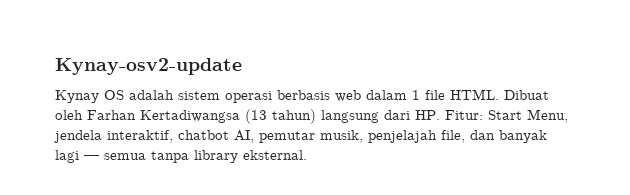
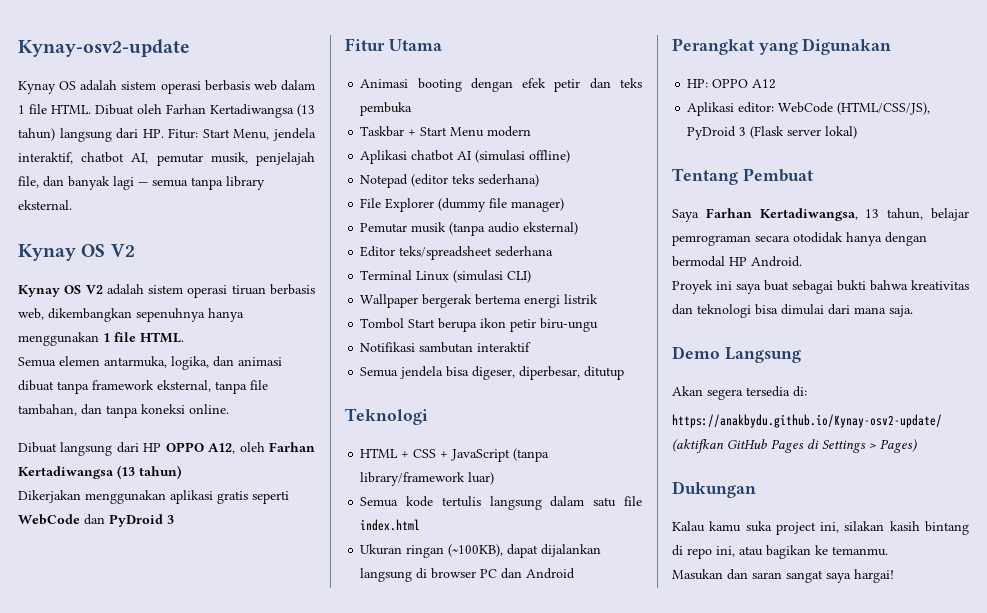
  Dibuat oleh Farhan Kertadiwangsa (13 tahun) langsung dari HP. Fitur: Start Menu, jendela interaktif, chatbot AI, pemutar musik, penjelajah file, dan banyak lagi — semua tanpa library eksternal.
+ Kynay OS V2
+ Kynay OS V2 adalah sistem operasi tiruan berbasis web, dikembangkan sepenuhnya hanya menggunakan 1 file HTML.
+ Semua elemen antarmuka, logika, dan animasi dibuat tanpa framework eksternal, tanpa file tambahan, dan tanpa koneksi online.
+ Dibuat langsung dari HP OPPO A12, oleh Farhan Kertadiwangsa (13 tahun)
+ Dikerjakan menggunakan aplikasi gratis seperti WebCode dan PyDroid 3
+ Fitur Utama
+ Animasi booting dengan efek petir dan teks pembuka
+ Taskbar + Start Menu modern
+ Aplikasi chatbot AI (simulasi offline)
+ Notepad (editor teks sederhana)
+ File Explorer (dummy file manager)
+ Pemutar musik (tanpa audio eksternal)
+ Editor teks/spreadsheet sederhana
+ Terminal Linux (simulasi CLI)
+ Wallpaper bergerak bertema energi listrik
+ Tombol Start berupa ikon petir biru-ungu
+ Notifikasi sambutan interaktif
+ Semua jendela bisa digeser, diperbesar, ditutup
+ Teknologi
+ HTML + CSS + JavaScript (tanpa library/framework luar)
+ Semua kode tertulis langsung dalam satu file index.html
+ Ukuran ringan (~100KB), dapat dijalankan langsung di browser PC dan Android
+ Perangkat yang Digunakan
+ HP: OPPO A12
+ Aplikasi editor: WebCode (HTML/CSS/JS), PyDroid 3 (Flask server lokal)
+ Tentang Pembuat
+ Saya Farhan Kertadiwangsa, 13 tahun, belajar pemrograman secara otodidak hanya dengan bermodal HP Android.
+ Proyek ini saya buat sebagai bukti bahwa kreativitas dan teknologi bisa dimulai dari mana saja.
+ Demo Langsung
+ Akan segera tersedia di:
+ https://anakbydu.github.io/Kynay-osv2-update/ (aktifkan GitHub Pages di Settings > Pages)
+ Dukungan
+ Kalau kamu suka project ini, silakan kasih bintang di repo ini, atau bagikan ke temanmu.
+ Masukan dan saran sangat saya hargai!

